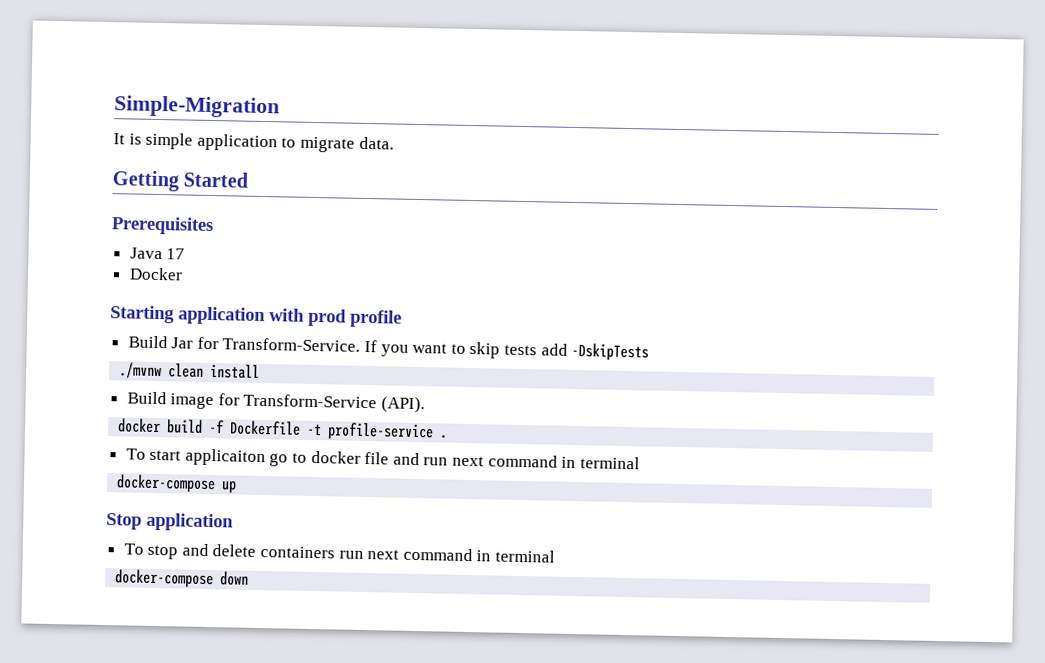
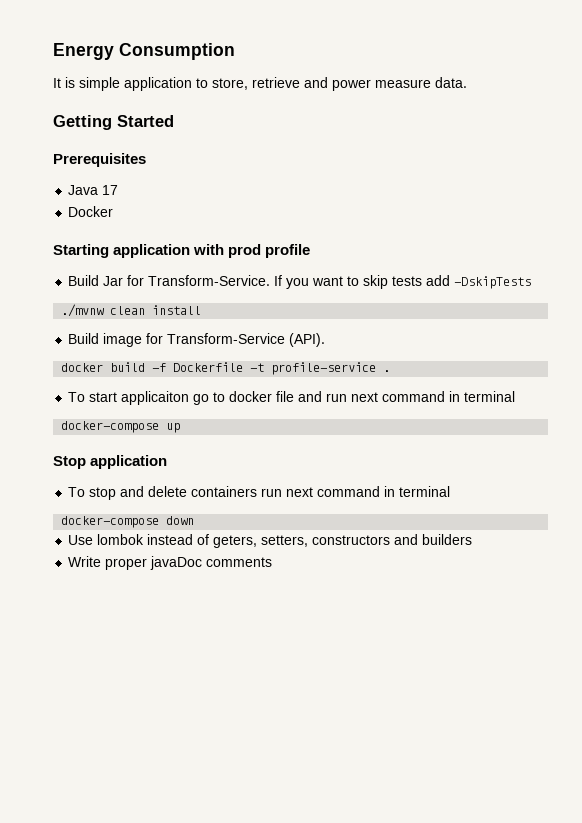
- Simple-Migration
+ Energy Consumption
- It is simple application to migrate data.
+ It is simple application to store, retrieve and power measure data.
+ Use lombok instead of geters, setters, constructors and builders
+ Write proper javaDoc comments

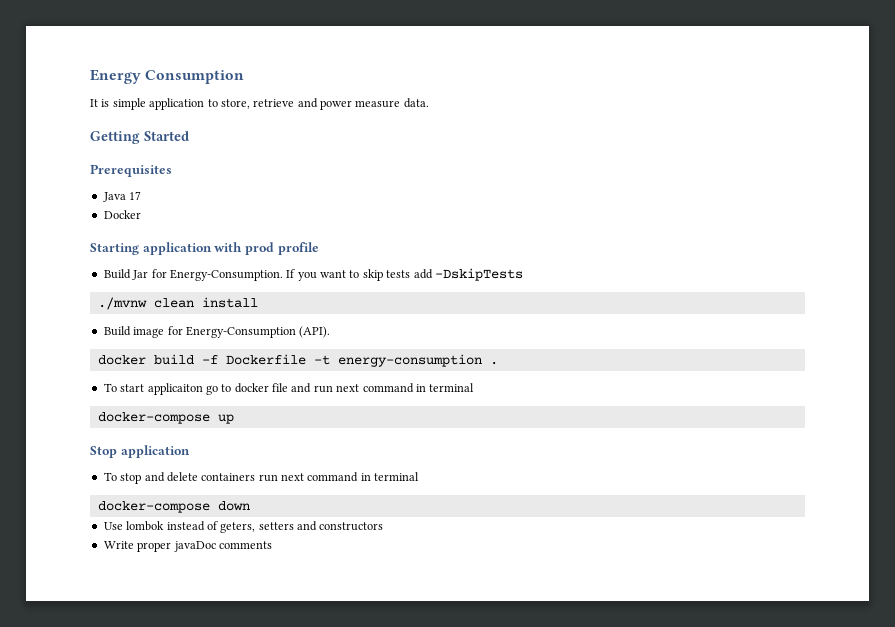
- Build Jar for Transform-Service.
+ Build Jar for Energy-Consumption.
- Build image for Transform-Service (API).
+ Build image for Energy-Consumption (API).
- docker build -f Dockerfile -t profile-service .
+ docker build -f Dockerfile -t energy-consumption .
- Use lombok instead of geters, setters, constructors and builders
+ Use lombok instead of geters, setters and constructors

